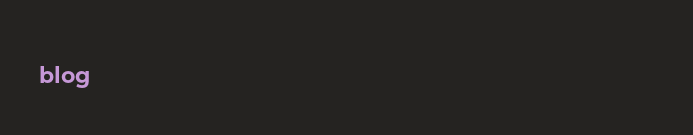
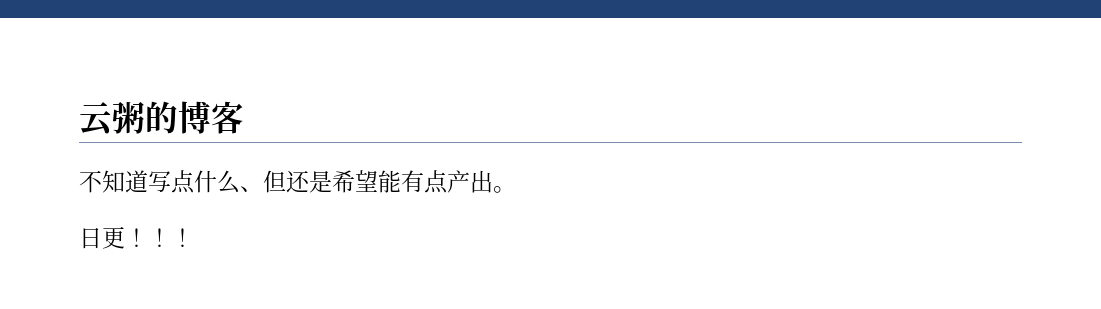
- blog
+ 云粥的博客
+ 不知道写点什么、但还是希望能有点产出。
+ 日更！！！

